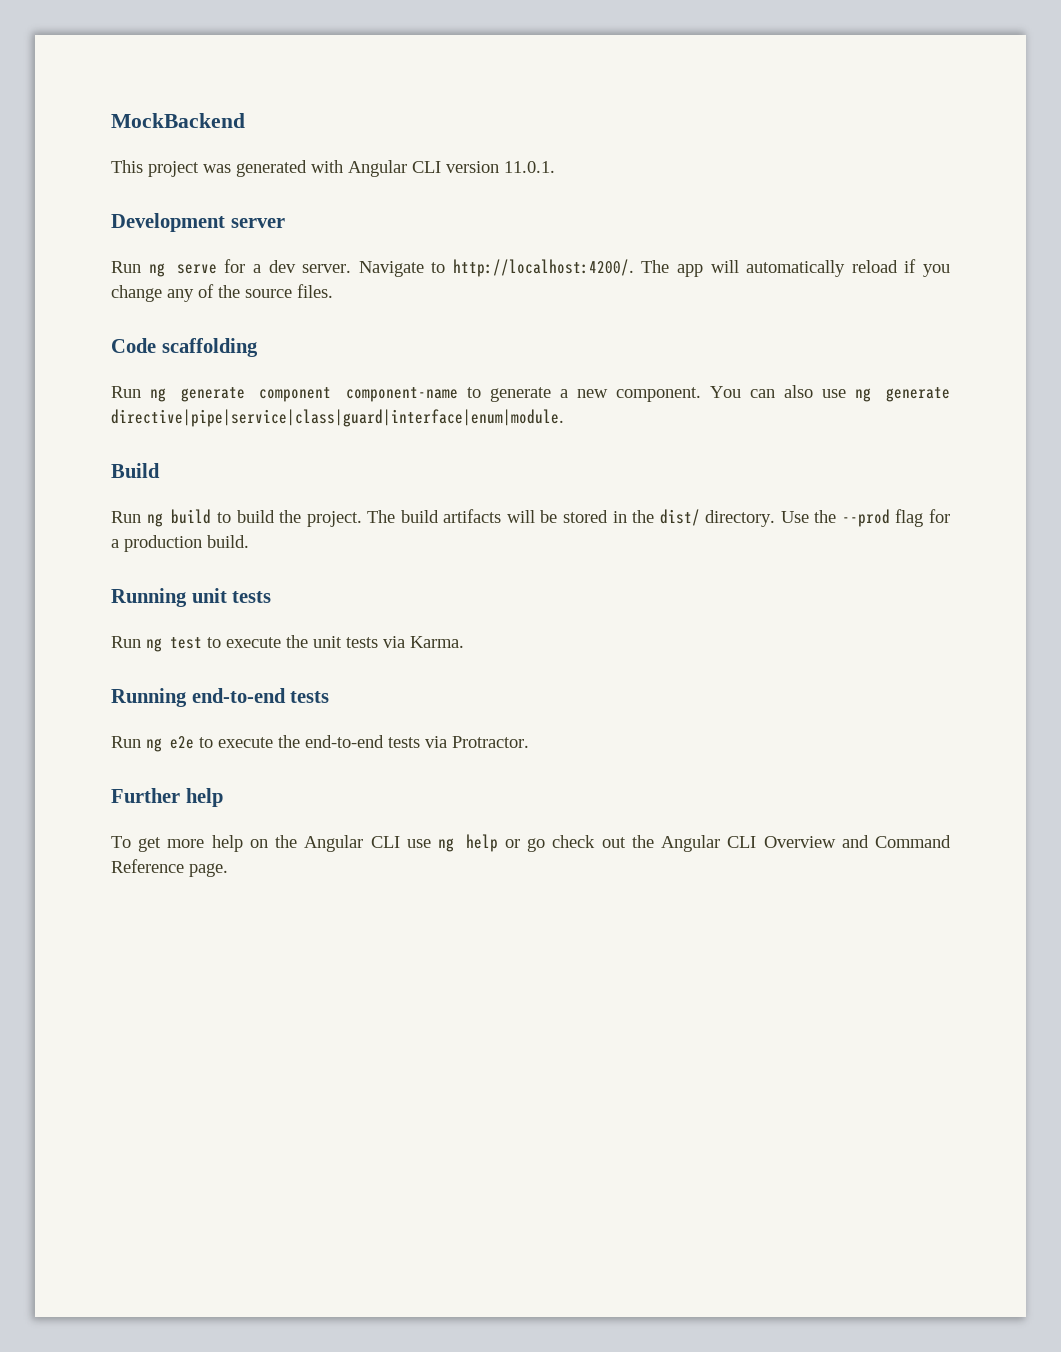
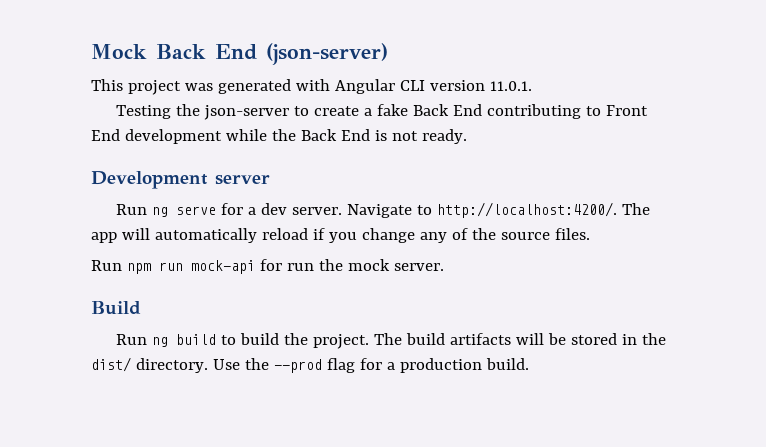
- MockBackend
+ Mock Back End (json-server)
+ Testing the json-server to create a fake Back End contributing to Front End development while the Back End is not ready.
- Code scaffolding
- Run ng generate component component-name to generate a new component. You can also use ng generate directive|pipe|service|class|guard|interface|enum|module.
+ Run npm run mock-api for run the mock server.
- Running unit tests
- Run ng test to execute the unit tests via Karma.
- Running end-to-end tests
- Run ng e2e to execute the end-to-end tests via Protractor.
- Further help
- To get more help on the Angular CLI use ng help or go check out the Angular CLI Overview and Command Reference page.

